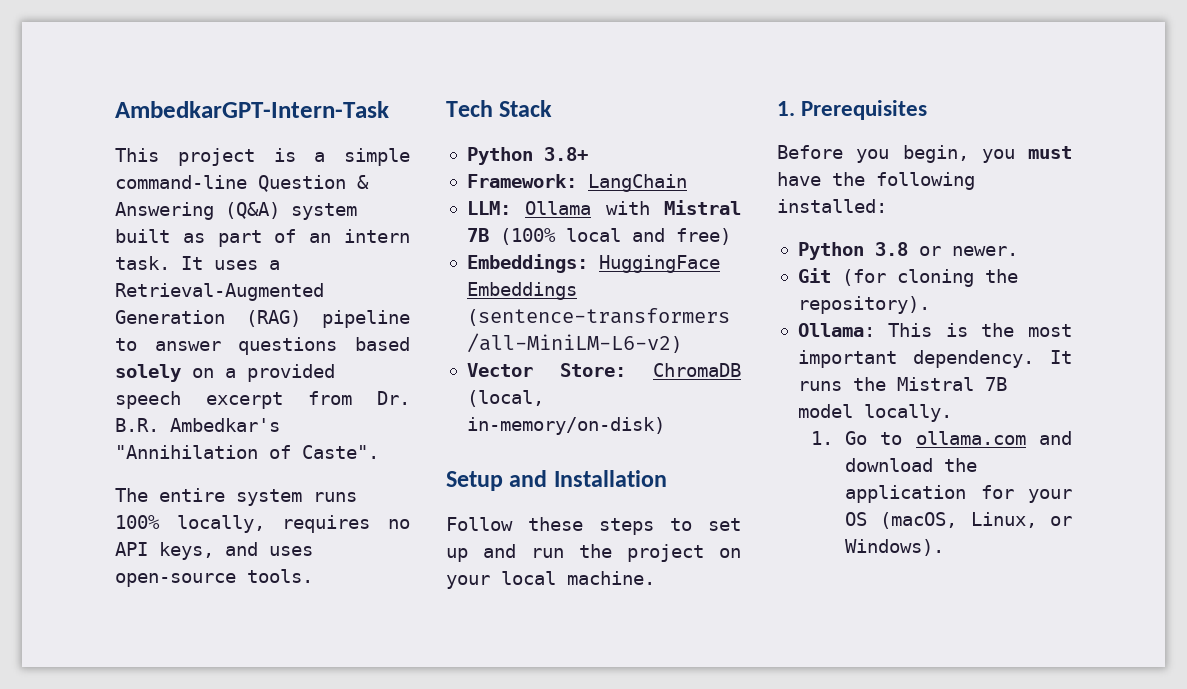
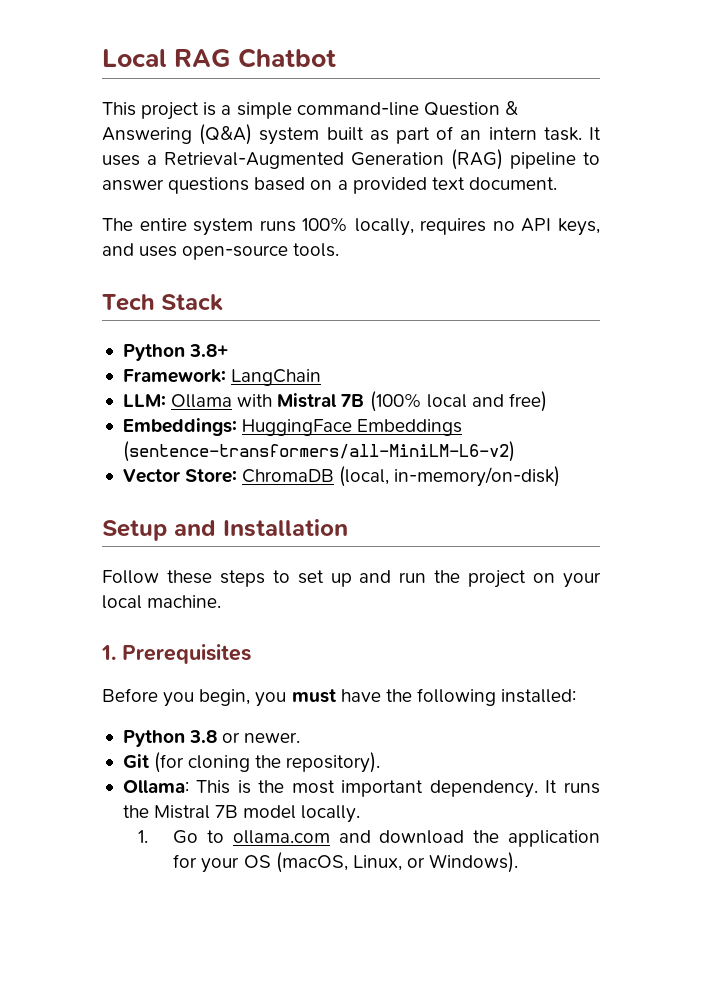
- AmbedkarGPT-Intern-Task
+ Local RAG Chatbot
- It uses a Retrieval-Augmented Generation (RAG) pipeline to answer questions based solely on a provided speech excerpt from Dr. B.R. Ambedkar's "Annihilation of Caste".
+ It uses a Retrieval-Augmented Generation (RAG) pipeline to answer questions based on a provided text document.

